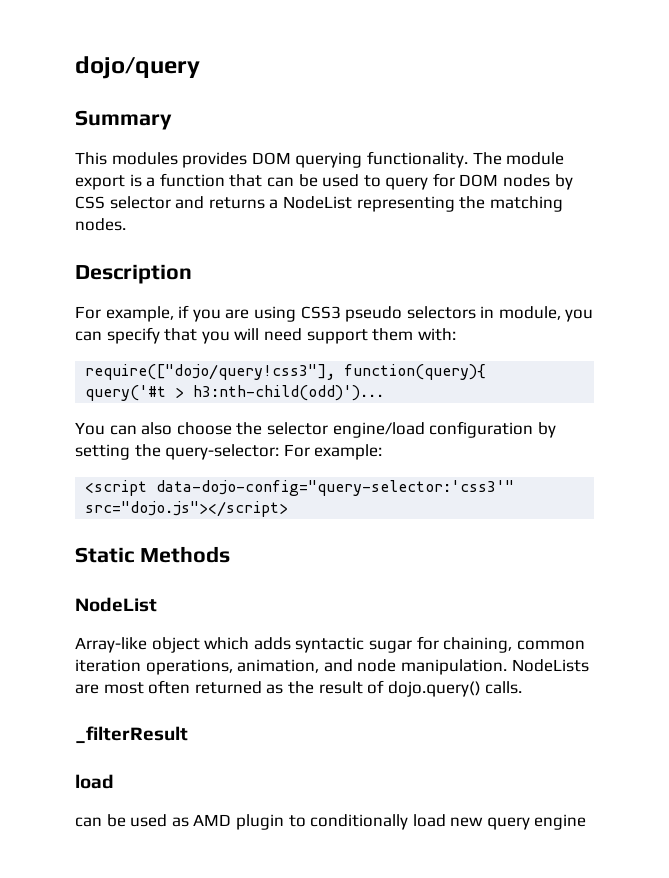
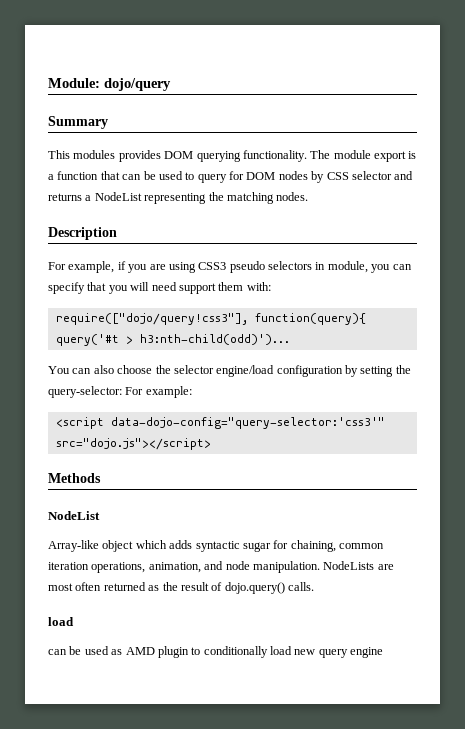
- dojo/query
+ Module: dojo/query
- Static Methods
+ Methods
- _filterResult

